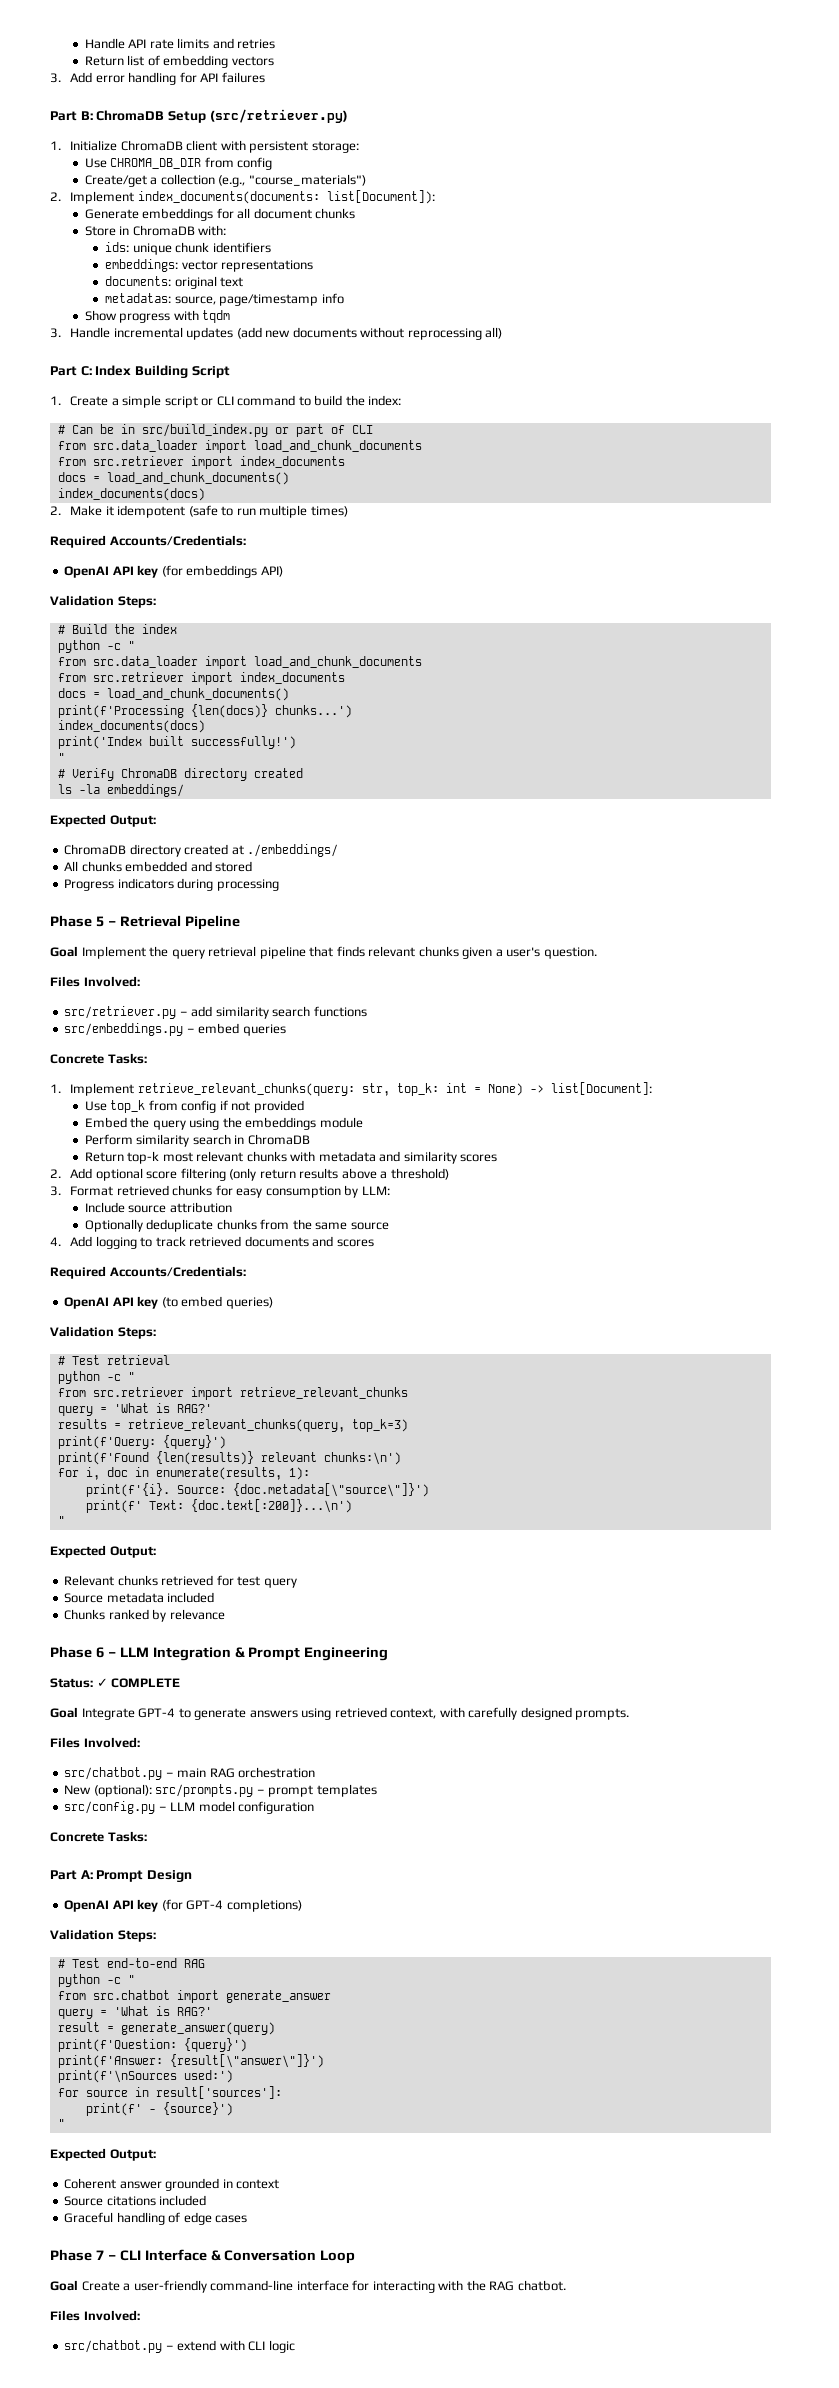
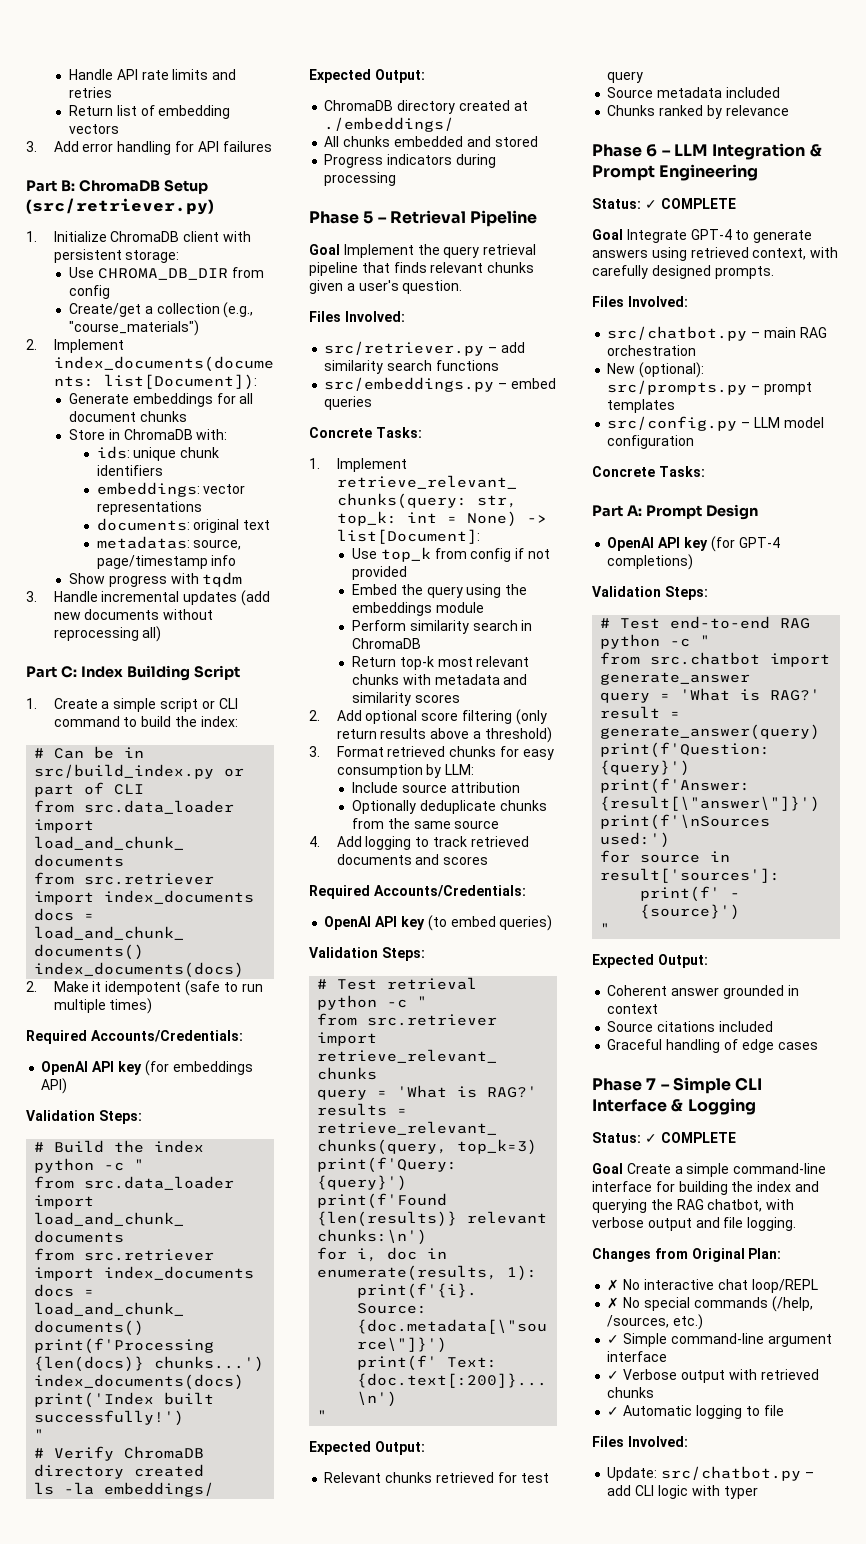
- Phase 7 – CLI Interface & Conversation Loop
+ Phase 7 – Simple CLI Interface & Logging
+ Status: ✓ COMPLETE
- Goal Create a user-friendly command-line interface for interacting with the RAG chatbot.
+ Goal Create a simple command-line interface for building the index and querying the RAG chatbot, with verbose output and file logging.
+ Changes from Original Plan:
+ ✗ No interactive chat loop/REPL
+ ✗ No special commands (/help, /sources, etc.)
+ ✓ Simple command-line argument interface
+ ✓ Verbose output with retrieved chunks
+ ✓ Automatic logging to file
  Files Involved:
- src/chatbot.py – extend with CLI logic
+ Update: src/chatbot.py – add CLI logic with typer

